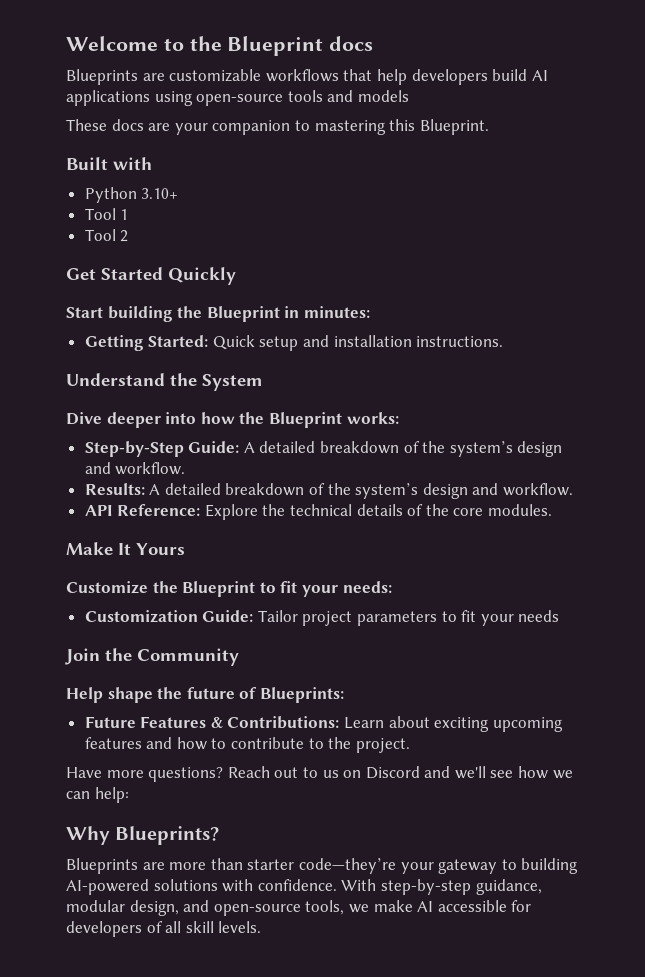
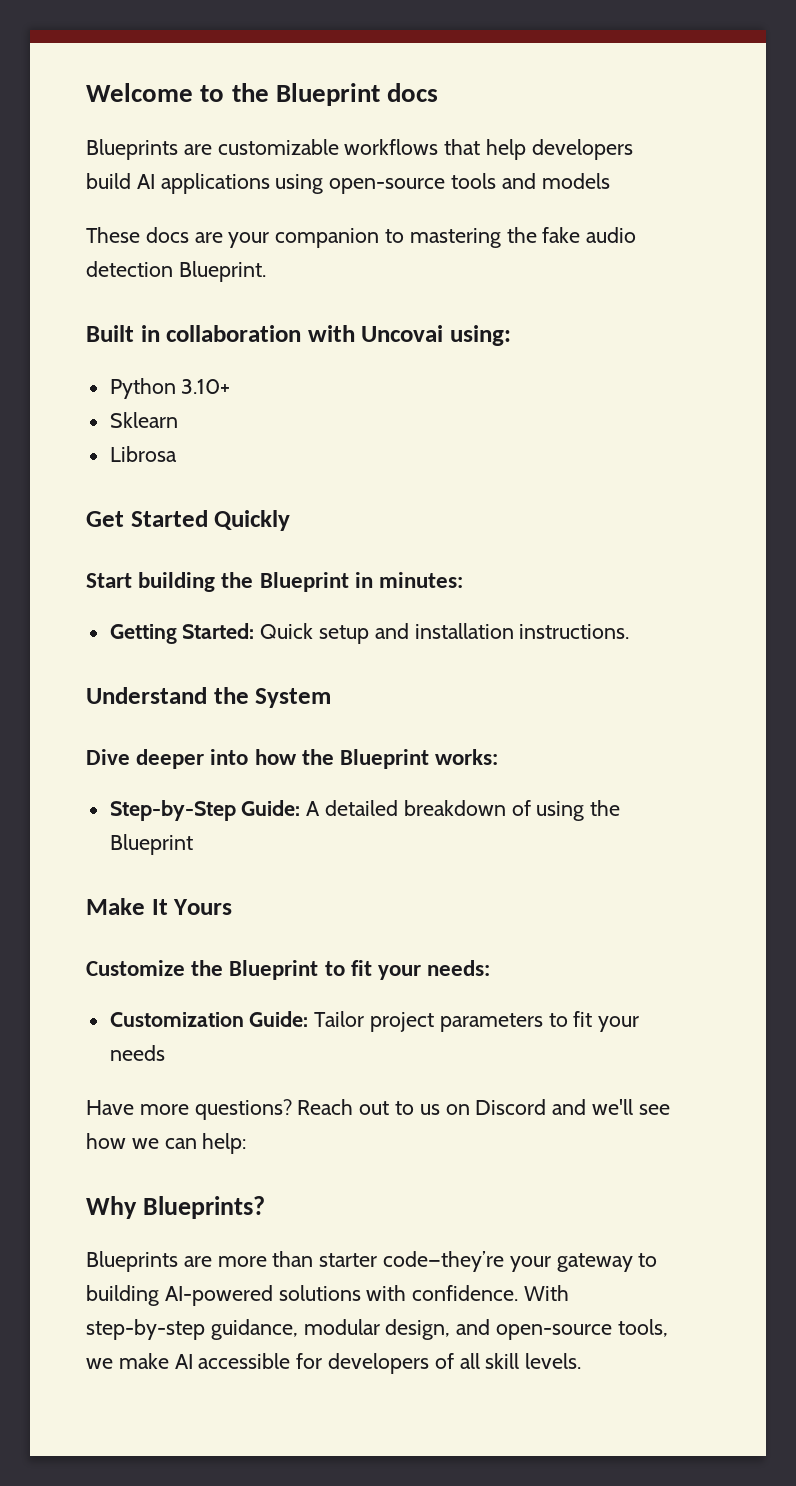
- These docs are your companion to mastering this Blueprint.
+ These docs are your companion to mastering the fake audio detection Blueprint.
- Built with
+ Built in collaboration with Uncovai using:
- Tool 1
- Tool 2
+ Sklearn
+ Librosa
- Step-by-Step Guide: A detailed breakdown of the system’s design and workflow.
- Results: A detailed breakdown of the system’s design and workflow.
- API Reference: Explore the technical details of the core modules.
+ Step-by-Step Guide: A detailed breakdown of using the Blueprint
- Join the Community
- Help shape the future of Blueprints:
- Future Features & Contributions: Learn about exciting upcoming features and how to contribute to the project.

